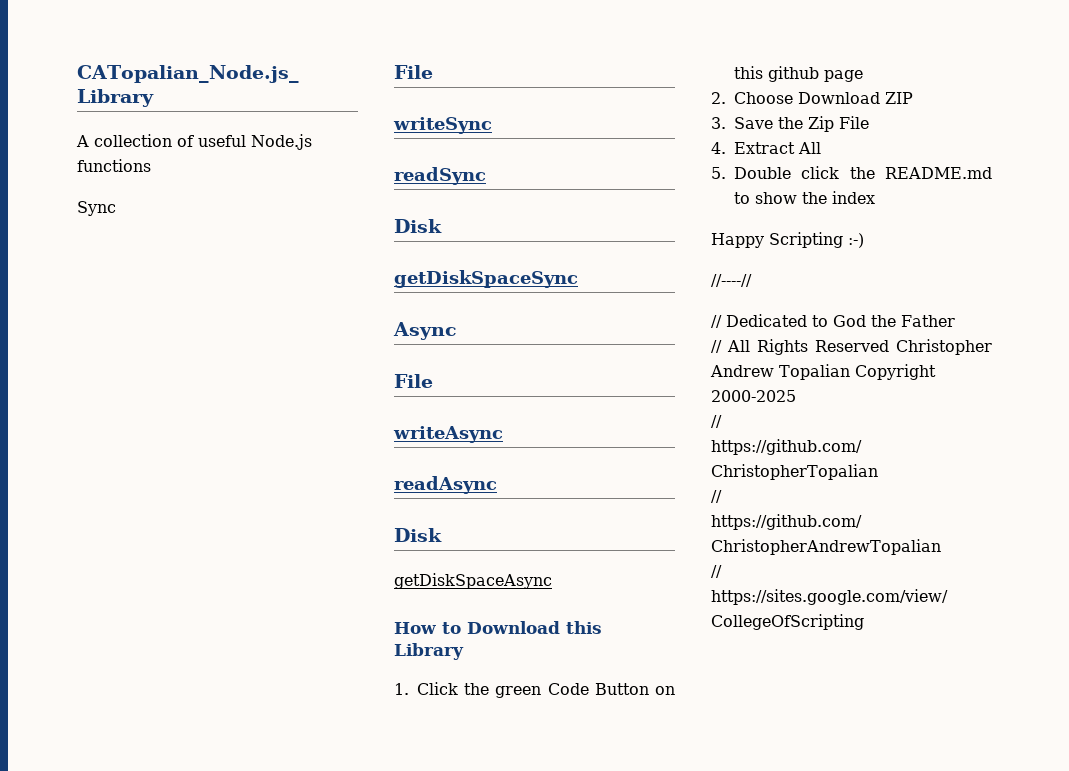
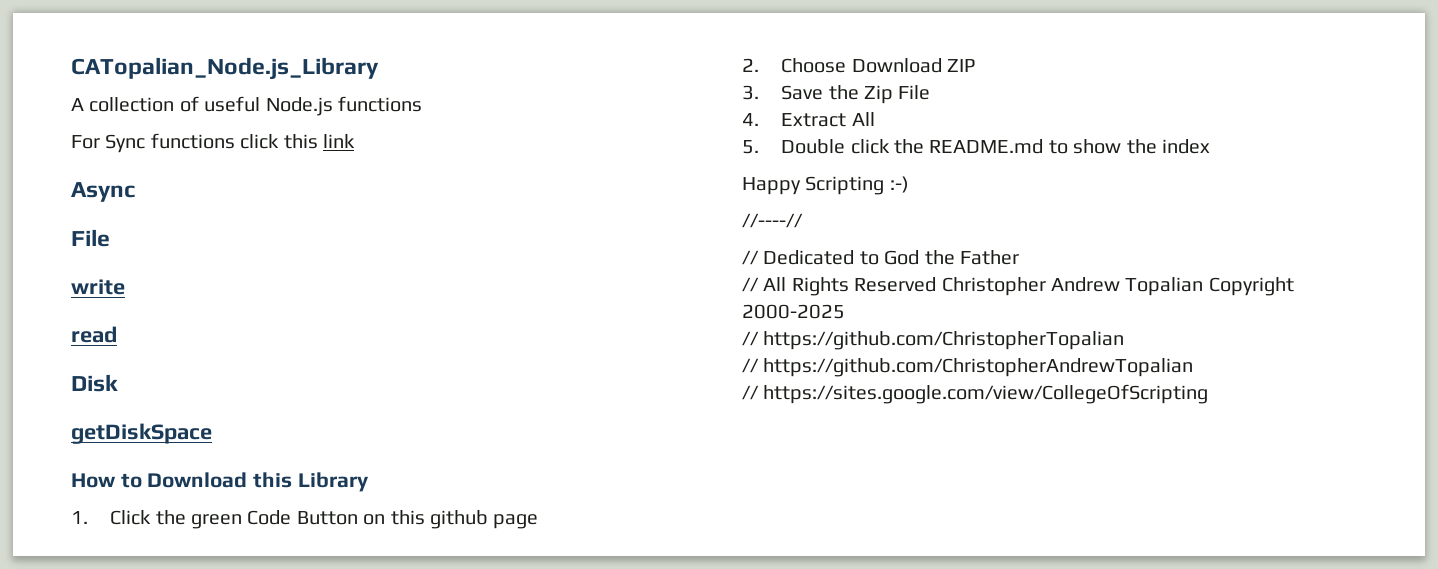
- Sync
- File
- writeSync
- readSync
- Disk
- getDiskSpaceSync
+ For Sync functions click this link
- writeAsync
- readAsync
+ write
+ read
  Disk
- getDiskSpaceAsync
+ getDiskSpace

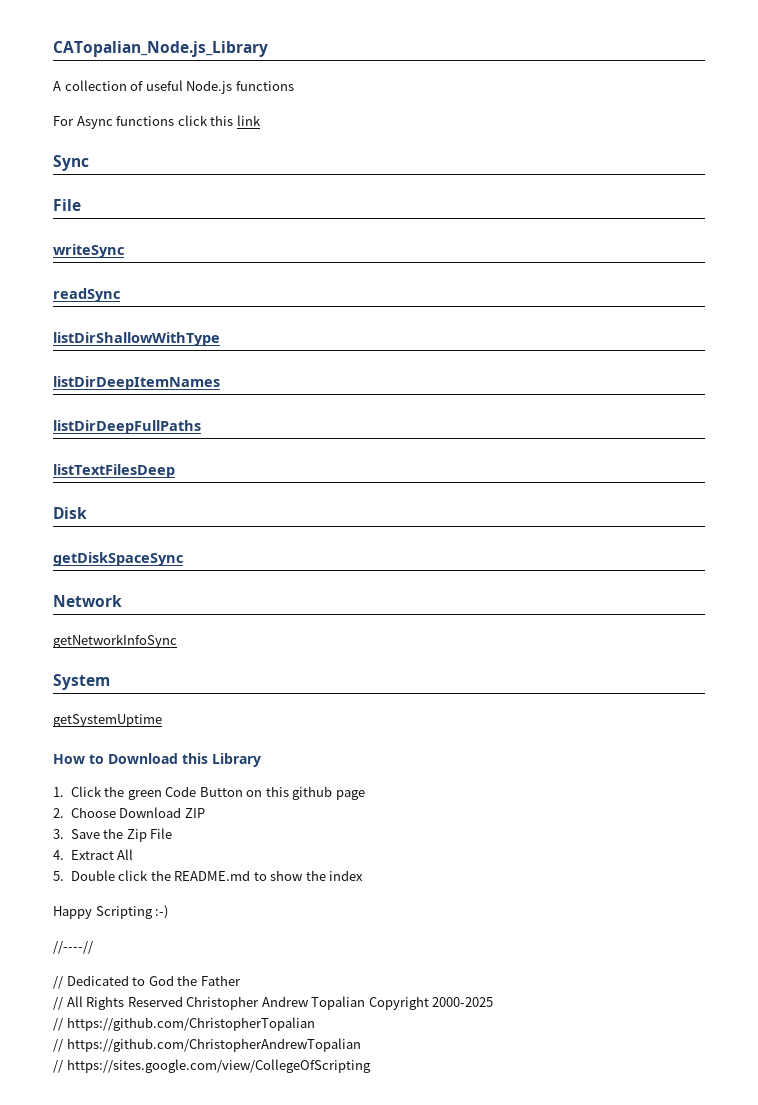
- For Sync functions click this link
+ For Async functions click this link
- Async
+ Sync
  File
- write
- read
+ writeSync
+ readSync
+ listDirShallowWithType
+ listDirDeepItemNames
+ listDirDeepFullPaths
+ listTextFilesDeep
  Disk
- getDiskSpace
+ getDiskSpaceSync
+ Network
+ getNetworkInfoSync
+ System
+ getSystemUptime

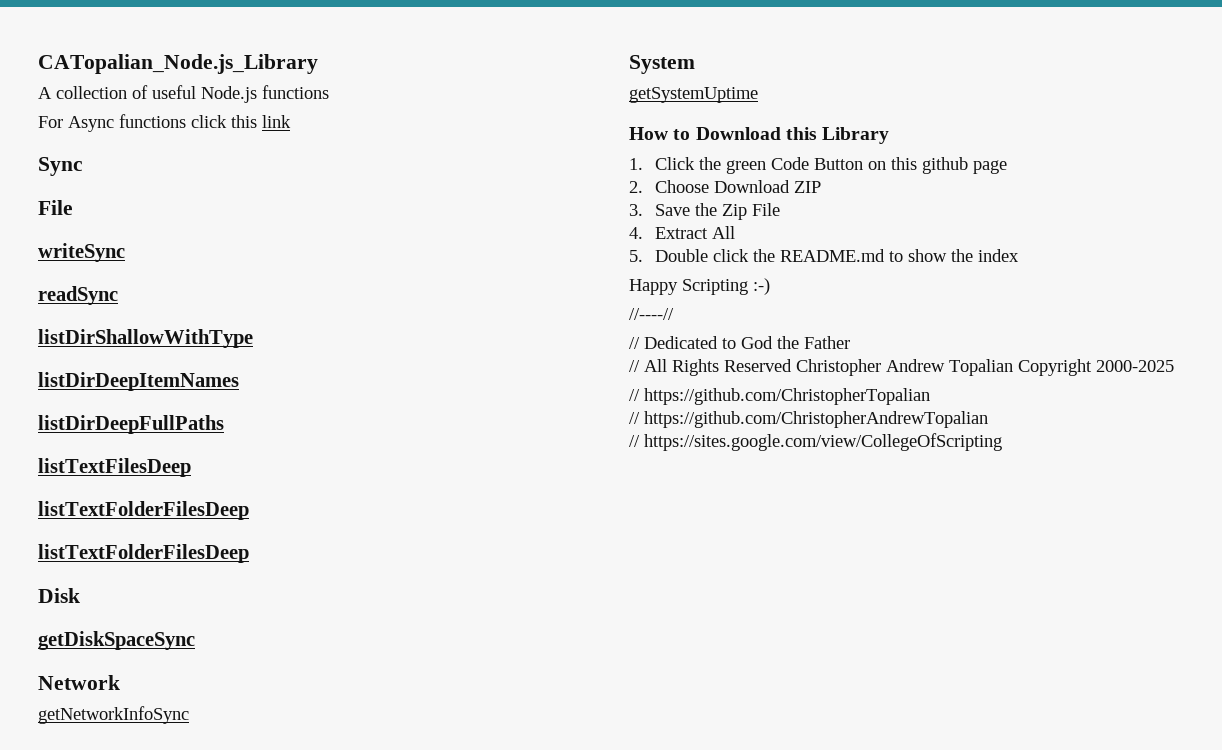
  listTextFilesDeep
+ listTextFolderFilesDeep
+ listTextFolderFilesDeep

